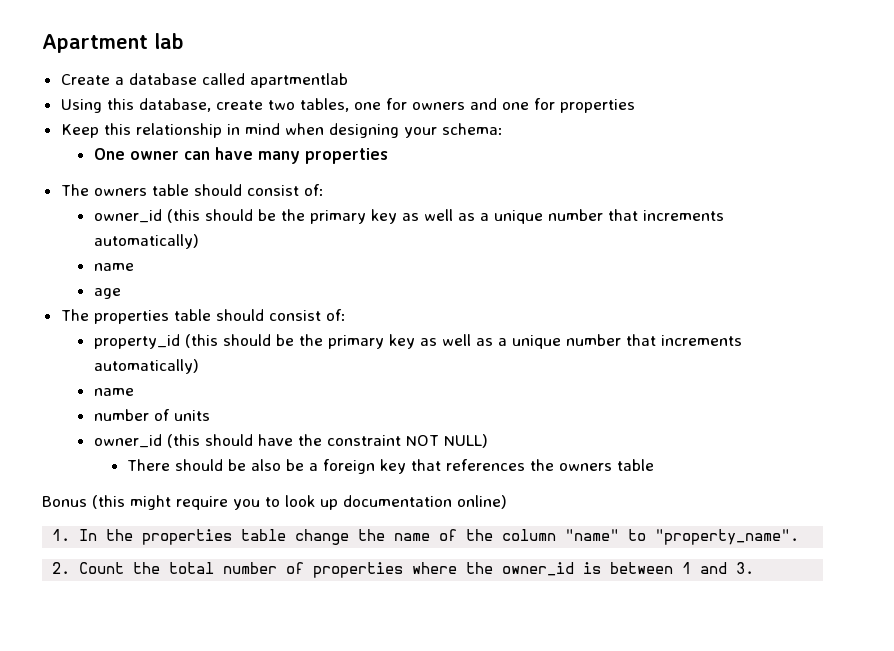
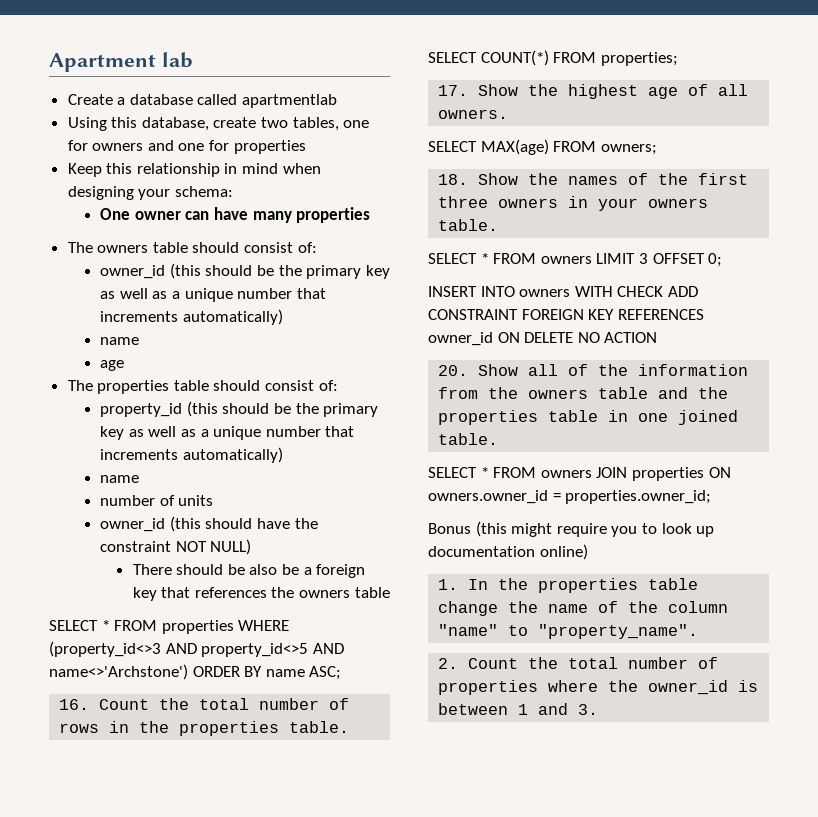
+ SELECT * FROM properties WHERE (property_id<>3 AND property_id<>5 AND name<>'Archstone') ORDER BY name ASC;
+ 16. Count the total number of rows in the properties table.
+ SELECT COUNT(*) FROM properties;
+ 17. Show the highest age of all owners.
+ SELECT MAX(age) FROM owners;
+ 18. Show the names of the first three owners in your owners table.
+ SELECT * FROM owners LIMIT 3 OFFSET 0;
+ INSERT INTO owners WITH CHECK ADD CONSTRAINT FOREIGN KEY REFERENCES owner_id ON DELETE NO ACTION
+ 20. Show all of the information from the owners table and the properties table in one joined table.
+ SELECT * FROM owners JOIN properties ON owners.owner_id = properties.owner_id;

